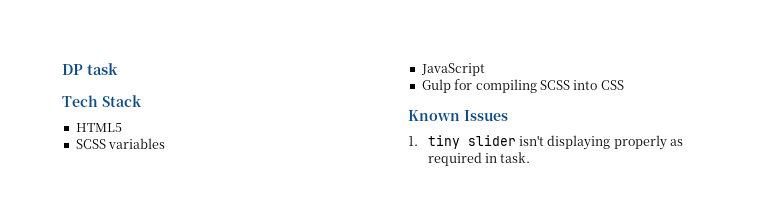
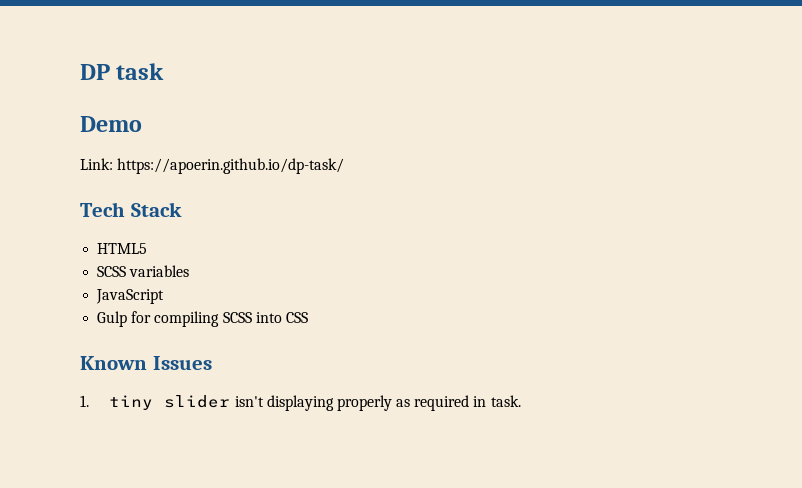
+ Demo
+ Link: https://apoerin.github.io/dp-task/

